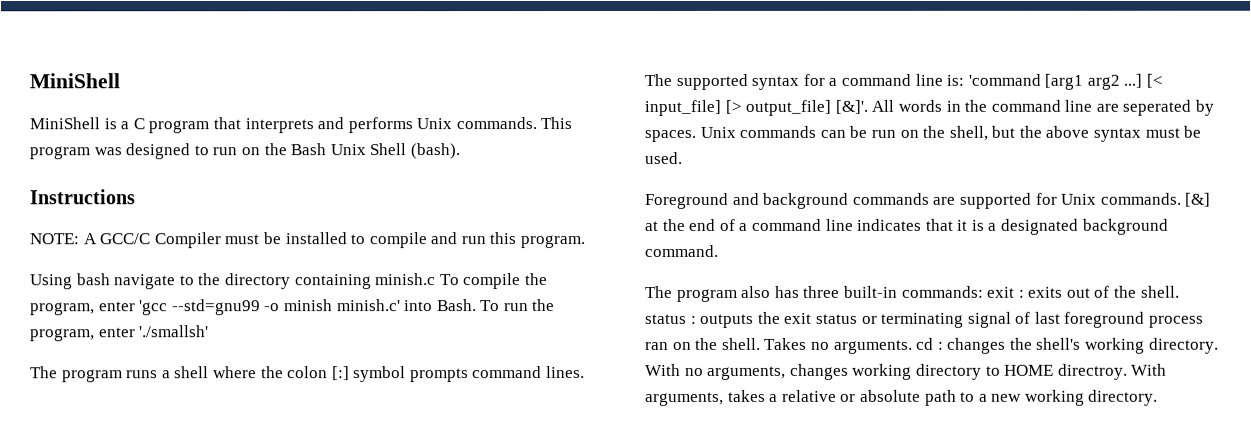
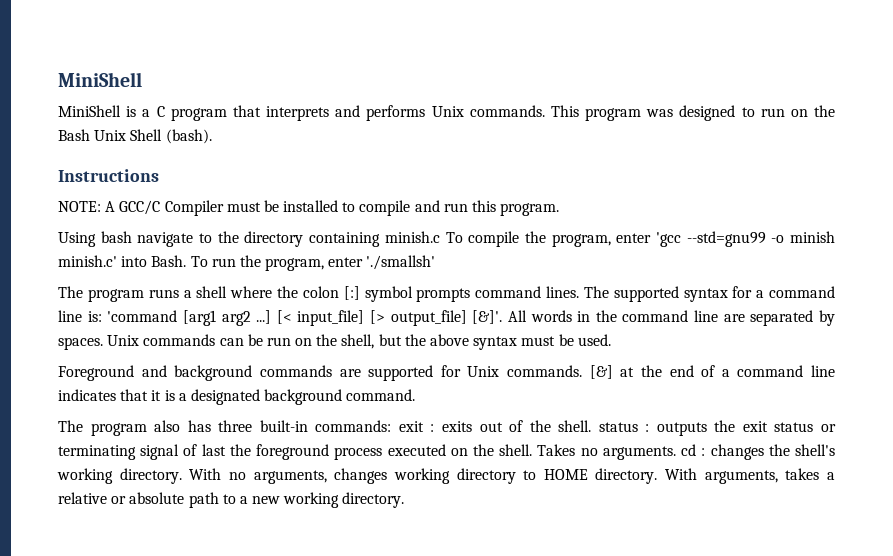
- All words in the command line are seperated by spaces.
+ All words in the command line are separated by spaces.
- The program also has three built-in commands: exit : exits out of the shell. status : outputs the exit status or terminating signal of last foreground process ran on the shell.
+ The program also has three built-in commands: exit : exits out of the shell. status : outputs the exit status or terminating signal of last the foreground process executed on the shell.
- With no arguments, changes working directory to HOME directroy.
+ With no arguments, changes working directory to HOME directory.

